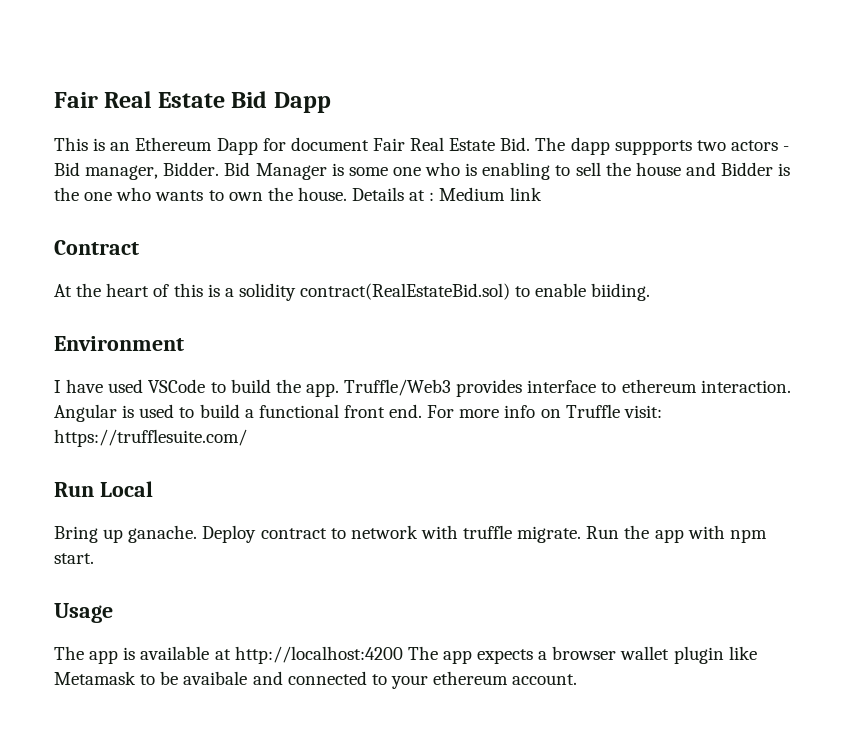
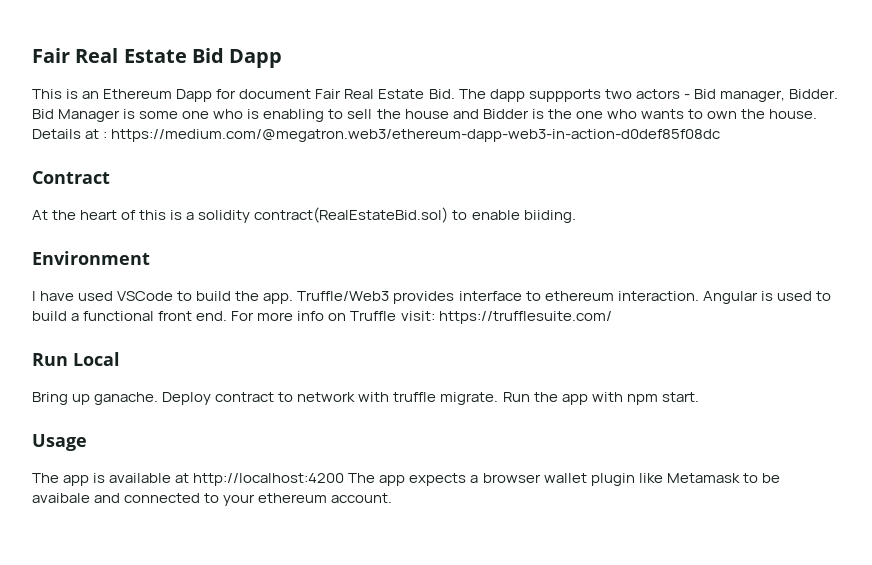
- Details at : Medium link
+ Details at : https://medium.com/@megatron.web3/ethereum-dapp-web3-in-action-d0def85f08dc

